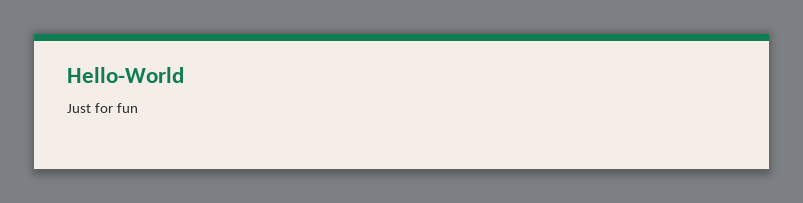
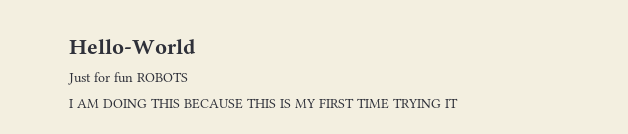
- Just for fun
+ Just for fun ROBOTS
+ I AM DOING THIS BECAUSE THIS IS MY FIRST TIME TRYING IT

